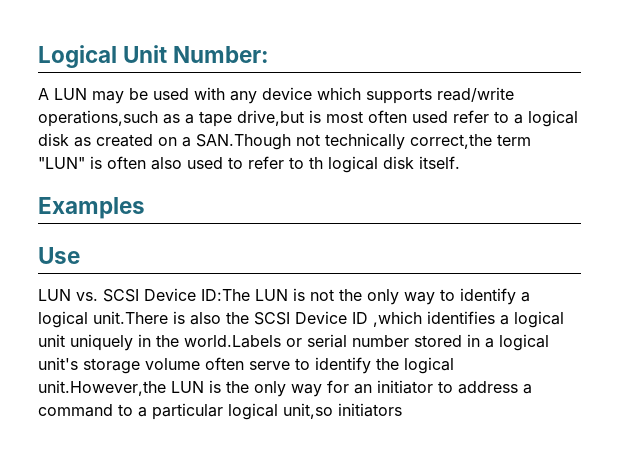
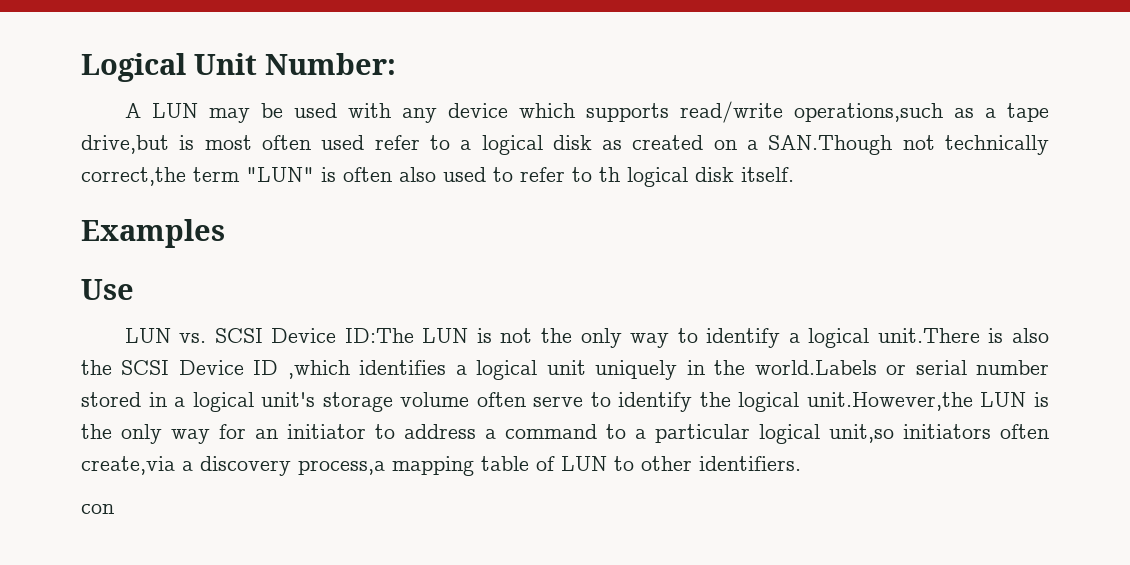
- LUN vs. SCSI Device ID:The LUN is not the only way to identify a logical unit.There is also the SCSI Device ID ,which identifies a logical unit uniquely in the world.Labels or serial number stored in a logical unit's storage volume often serve to identify the logical unit.However,the LUN is the only way for an initiator to address a command to a particular logical unit,so initiators
+ LUN vs. SCSI Device ID:The LUN is not the only way to identify a logical unit.There is also the SCSI Device ID ,which identifies a logical unit uniquely in the world.Labels or serial number stored in a logical unit's storage volume often serve to identify the logical unit.However,the LUN is the only way for an initiator to address a command to a particular logical unit,so initiators often create,via a discovery process,a mapping table of LUN to other identifiers.
+ con

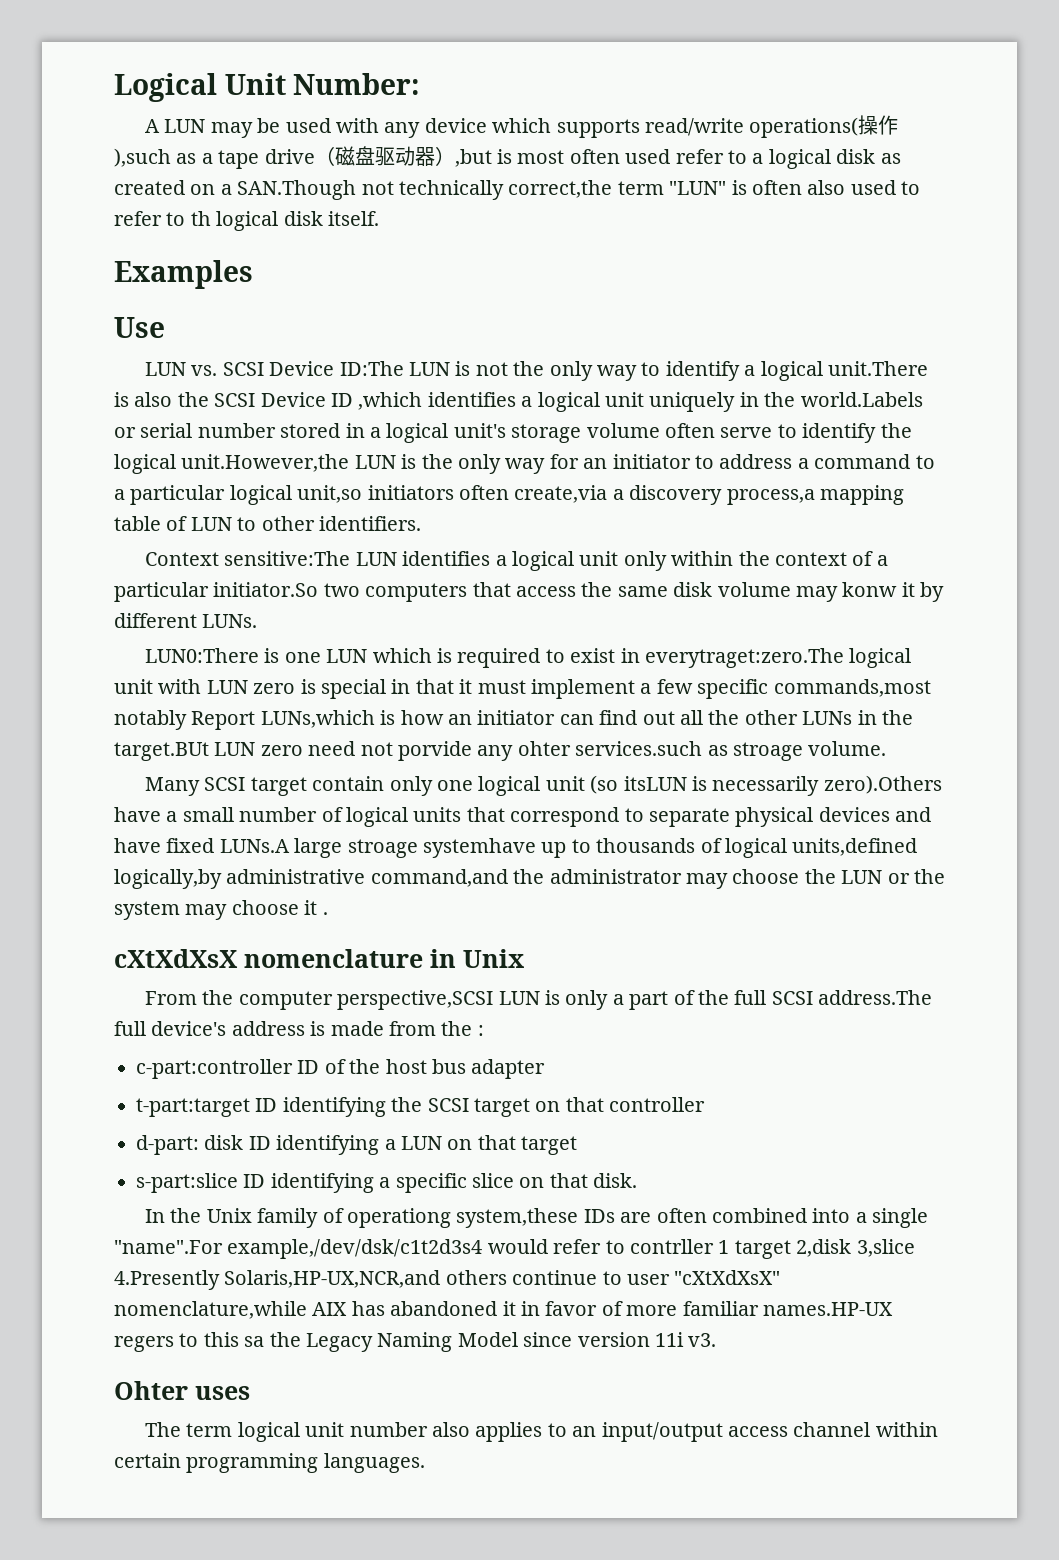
- A LUN may be used with any device which supports read/write operations,such as a tape drive,but is most often used refer to a logical disk as created on a SAN.Though not technically correct,the term "LUN" is often also used to refer to th logical disk itself.
+ A LUN may be used with any device which supports read/write operations(操作),such as a tape drive（磁盘驱动器）,but is most often used refer to a logical disk as created on a SAN.Though not technically correct,the term "LUN" is often also used to refer to th logical disk itself.
- con
+ Context sensitive:The LUN identifies a logical unit only within the context of a particular initiator.So two computers that access the same disk volume may konw it by different LUNs.
+ LUN0:There is one LUN which is required to exist in everytraget:zero.The logical unit with LUN zero is special in that it must implement a few specific commands,most notably Report LUNs,which is how an initiator can find out all the other LUNs in the target.BUt LUN zero need not porvide any ohter services.such as stroage volume.
+ Many SCSI target contain only one logical unit (so itsLUN is necessarily zero).Others have a small number of logical units that correspond to separate physical devices and have fixed LUNs.A large stroage systemhave up to thousands of logical units,defined logically,by administrative command,and the administrator may choose the LUN or the system may choose it .
+ cXtXdXsX nomenclature in Unix
+ From the computer perspective,SCSI LUN is only a part of the full SCSI address.The full device's address is made from the :
+ c-part:controller ID of the host bus adapter
+ t-part:target ID identifying the SCSI target on that controller
+ d-part: disk ID identifying a LUN on that target
+ s-part:slice ID identifying a specific slice on that disk.
+ In the Unix family of operationg system,these IDs are often combined into a single "name".For example,/dev/dsk/c1t2d3s4 would refer to contrller 1 target 2,disk 3,slice 4.Presently Solaris,HP-UX,NCR,and others continue to user "cXtXdXsX" nomenclature,while AIX has abandoned it in favor of more familiar names.HP-UX regers to this sa the Legacy Naming Model since version 11i v3.
+ Ohter uses
+ The term logical unit number also applies to an input/output access channel within certain programming languages.

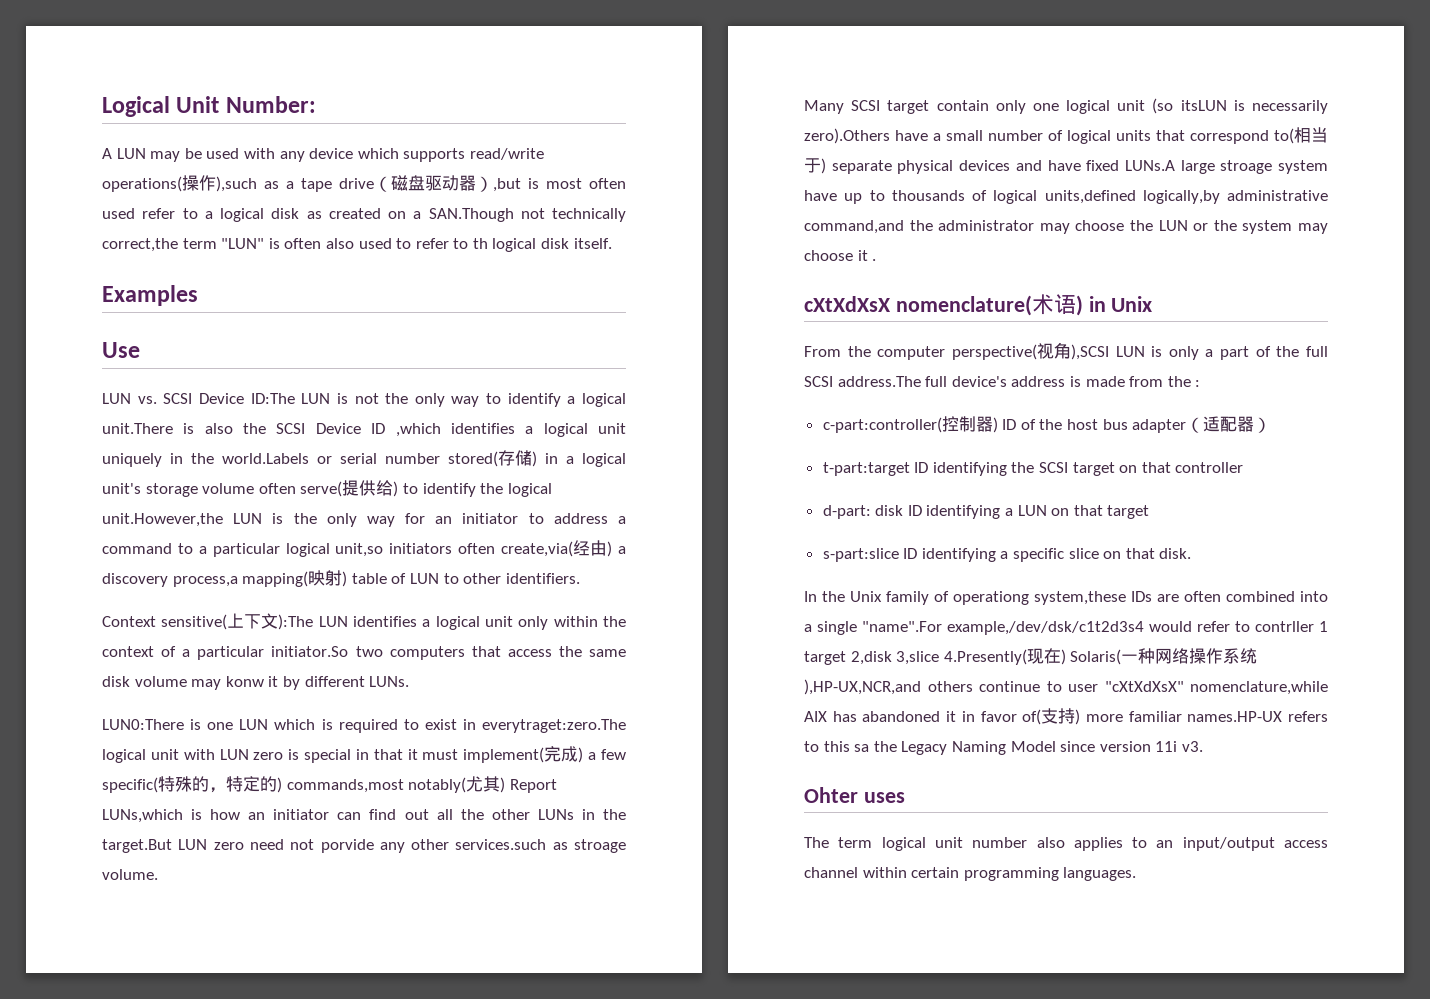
- LUN vs. SCSI Device ID:The LUN is not the only way to identify a logical unit.There is also the SCSI Device ID ,which identifies a logical unit uniquely in the world.Labels or serial number stored in a logical unit's storage volume often serve to identify the logical unit.However,the LUN is the only way for an initiator to address a command to a particular logical unit,so initiators often create,via a discovery process,a mapping table of LUN to other identifiers.
+ LUN vs. SCSI Device ID:The LUN is not the only way to identify a logical unit.There is also the SCSI Device ID ,which identifies a logical unit uniquely in the world.Labels or serial number stored(存储) in a logical unit's storage volume often serve(提供给) to identify the logical unit.However,the LUN is the only way for an initiator to address a command to a particular logical unit,so initiators often create,via(经由) a discovery process,a mapping(映射) table of LUN to other identifiers.
- Context sensitive:The LUN identifies a logical unit only within the context of a particular initiator.So two computers that access the same disk volume may konw it by different LUNs.
+ Context sensitive(上下文):The LUN identifies a logical unit only within the context of a particular initiator.So two computers that access the same disk volume may konw it by different LUNs.
- LUN0:There is one LUN which is required to exist in everytraget:zero.The logical unit with LUN zero is special in that it must implement a few specific commands,most notably Report LUNs,which is how an initiator can find out all the other LUNs in the target.BUt LUN zero need not porvide any ohter services.such as stroage volume.
+ LUN0:There is one LUN which is required to exist in everytraget:zero.The logical unit with LUN zero is special in that it must implement(完成) a few specific(特殊的，特定的) commands,most notably(尤其) Report LUNs,which is how an initiator can find out all the other LUNs in the target.But LUN zero need not porvide any other services.such as stroage volume.
- Many SCSI target contain only one logical unit (so itsLUN is necessarily zero).Others have a small number of logical units that correspond to separate physical devices and have fixed LUNs.A large stroage systemhave up to thousands of logical units,defined logically,by administrative command,and the administrator may choose the LUN or the system may choose it .
+ Many SCSI target contain only one logical unit (so itsLUN is necessarily zero).Others have a small number of logical units that correspond to(相当于) separate physical devices and have fixed LUNs.A large stroage system have up to thousands of logical units,defined logically,by administrative command,and the administrator may choose the LUN or the system may choose it .
- cXtXdXsX nomenclature in Unix
+ cXtXdXsX nomenclature(术语) in Unix
- From the computer perspective,SCSI LUN is only a part of the full SCSI address.The full device's address is made from the :
+ From the computer perspective(视角),SCSI LUN is only a part of the full SCSI address.The full device's address is made from the :
- c-part:controller ID of the host bus adapter
+ c-part:controller(控制器) ID of the host bus adapter（适配器）
- In the Unix family of operationg system,these IDs are often combined into a single "name".For example,/dev/dsk/c1t2d3s4 would refer to contrller 1 target 2,disk 3,slice 4.Presently Solaris,HP-UX,NCR,and others continue to user "cXtXdXsX" nomenclature,while AIX has abandoned it in favor of more familiar names.HP-UX regers to this sa the Legacy Naming Model since version 11i v3.
+ In the Unix family of operationg system,these IDs are often combined into a single "name".For example,/dev/dsk/c1t2d3s4 would refer to contrller 1 target 2,disk 3,slice 4.Presently(现在) Solaris(一种网络操作系统),HP-UX,NCR,and others continue to user "cXtXdXsX" nomenclature,while AIX has abandoned it in favor of(支持) more familiar names.HP-UX refers to this sa the Legacy Naming Model since version 11i v3.

